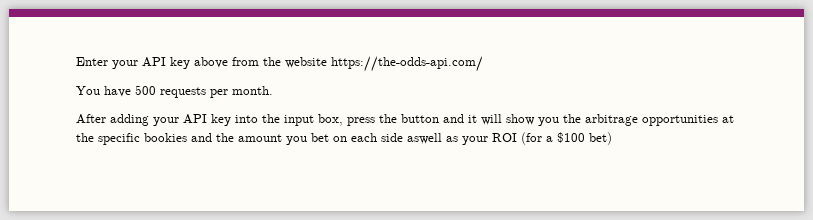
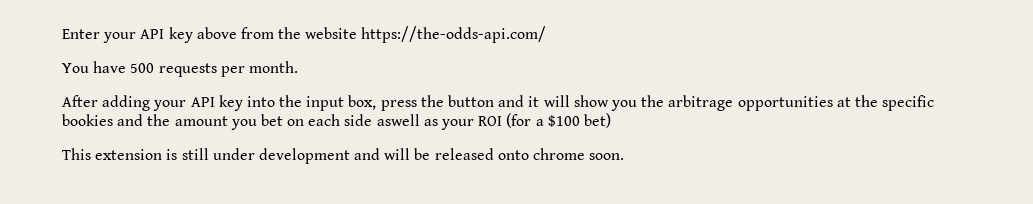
+ This extension is still under development and will be released onto chrome soon.

